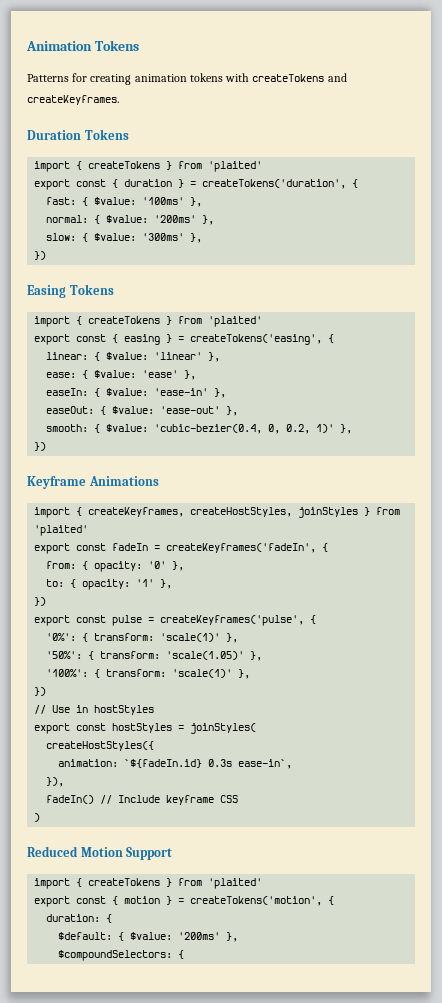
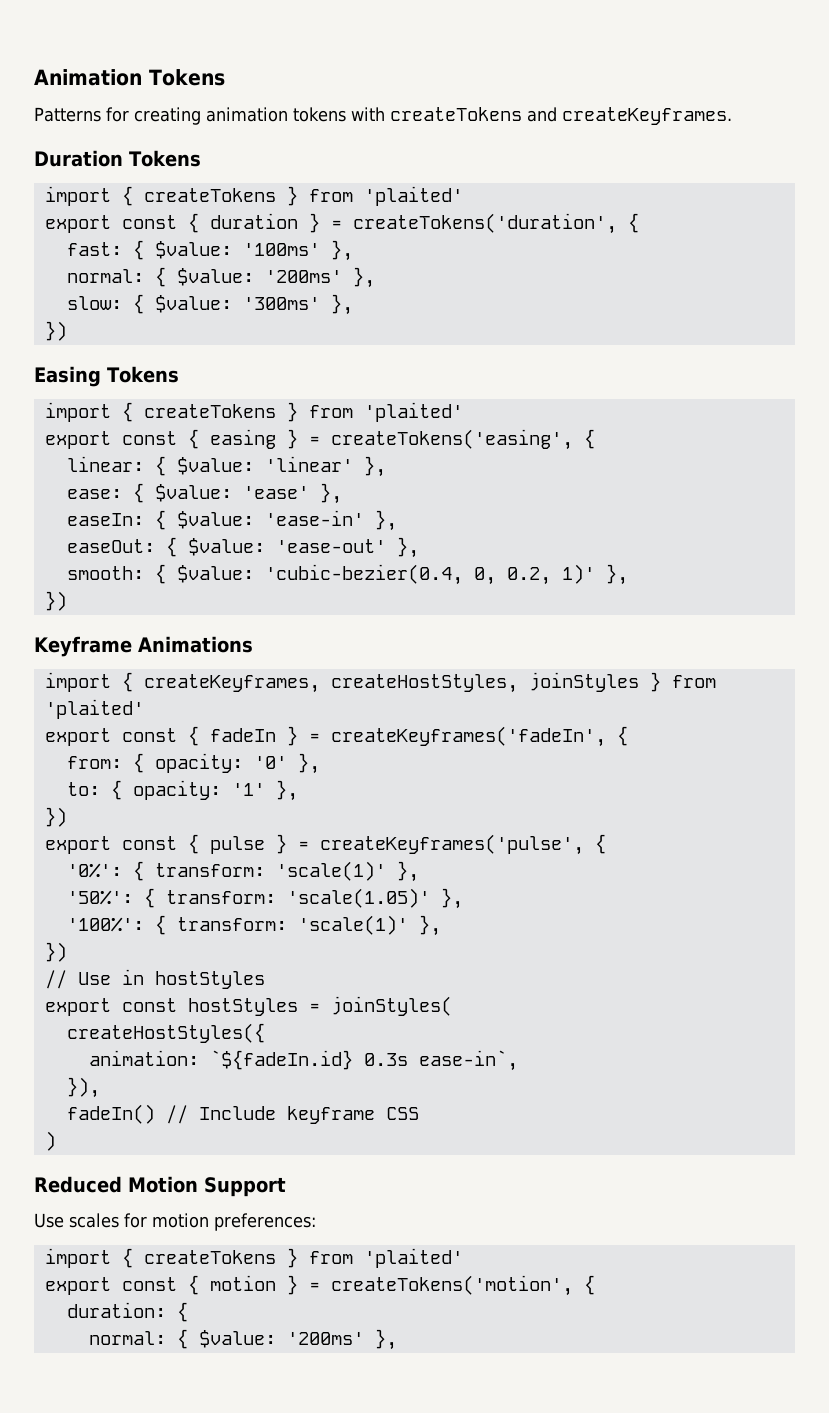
- export const fadeIn = createKeyframes('fadeIn', {
+ export const { fadeIn } = createKeyframes('fadeIn', {
- export const pulse = createKeyframes('pulse', {
+ export const { pulse } = createKeyframes('pulse', {
+ Use scales for motion preferences:
  duration: {
- $default: { $value: '200ms' },
- $compoundSelectors: {
+ normal: { $value: '200ms' },

